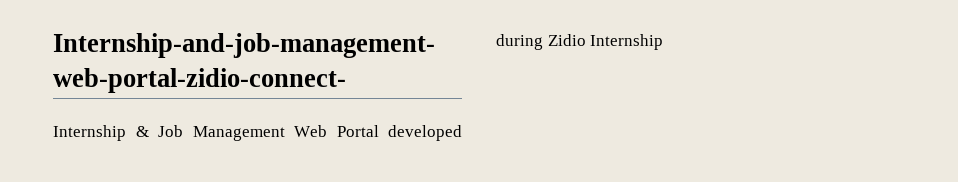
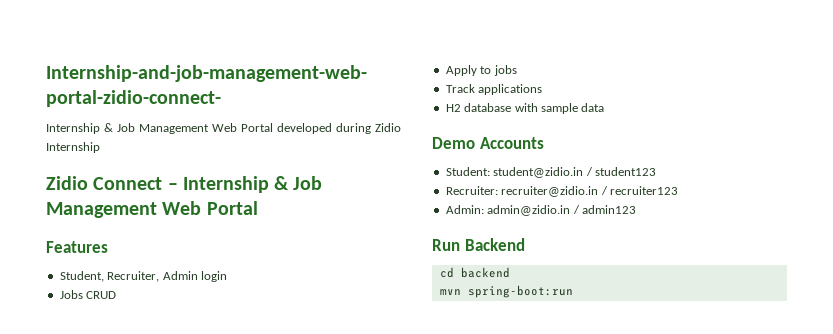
+ Zidio Connect – Internship & Job Management Web Portal
+ Features
+ Student, Recruiter, Admin login
+ Jobs CRUD
+ Apply to jobs
+ Track applications
+ H2 database with sample data
+ Demo Accounts
+ Student: student@zidio.in / student123
+ Recruiter: recruiter@zidio.in / recruiter123
+ Admin: admin@zidio.in / admin123
+ Run Backend
+ cd backend
+ mvn spring-boot:run

